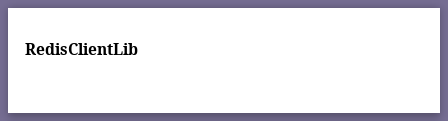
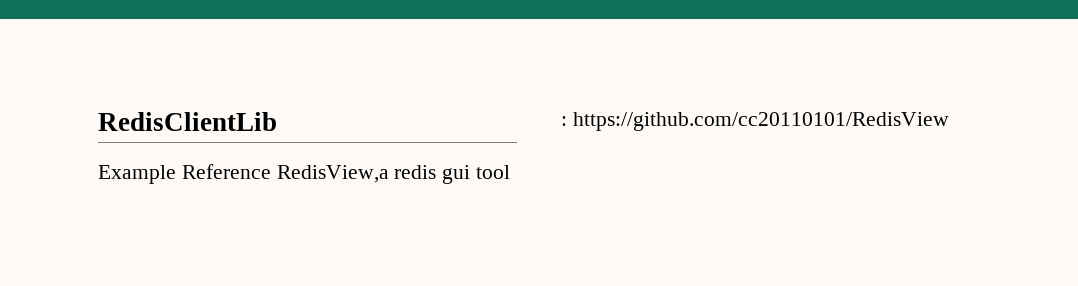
+ Example Reference RedisView,a redis gui tool : https://github.com/cc20110101/RedisView

